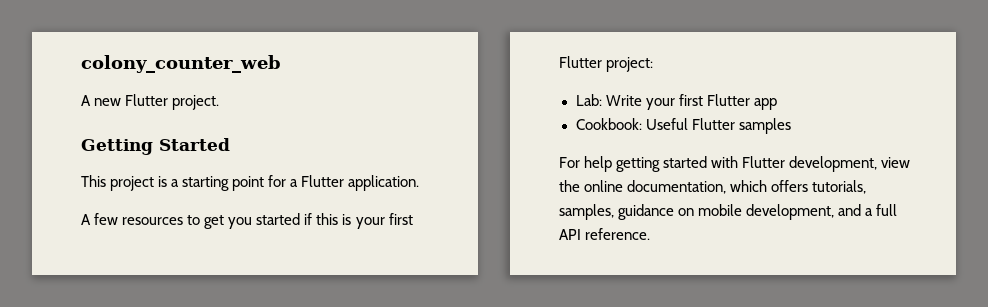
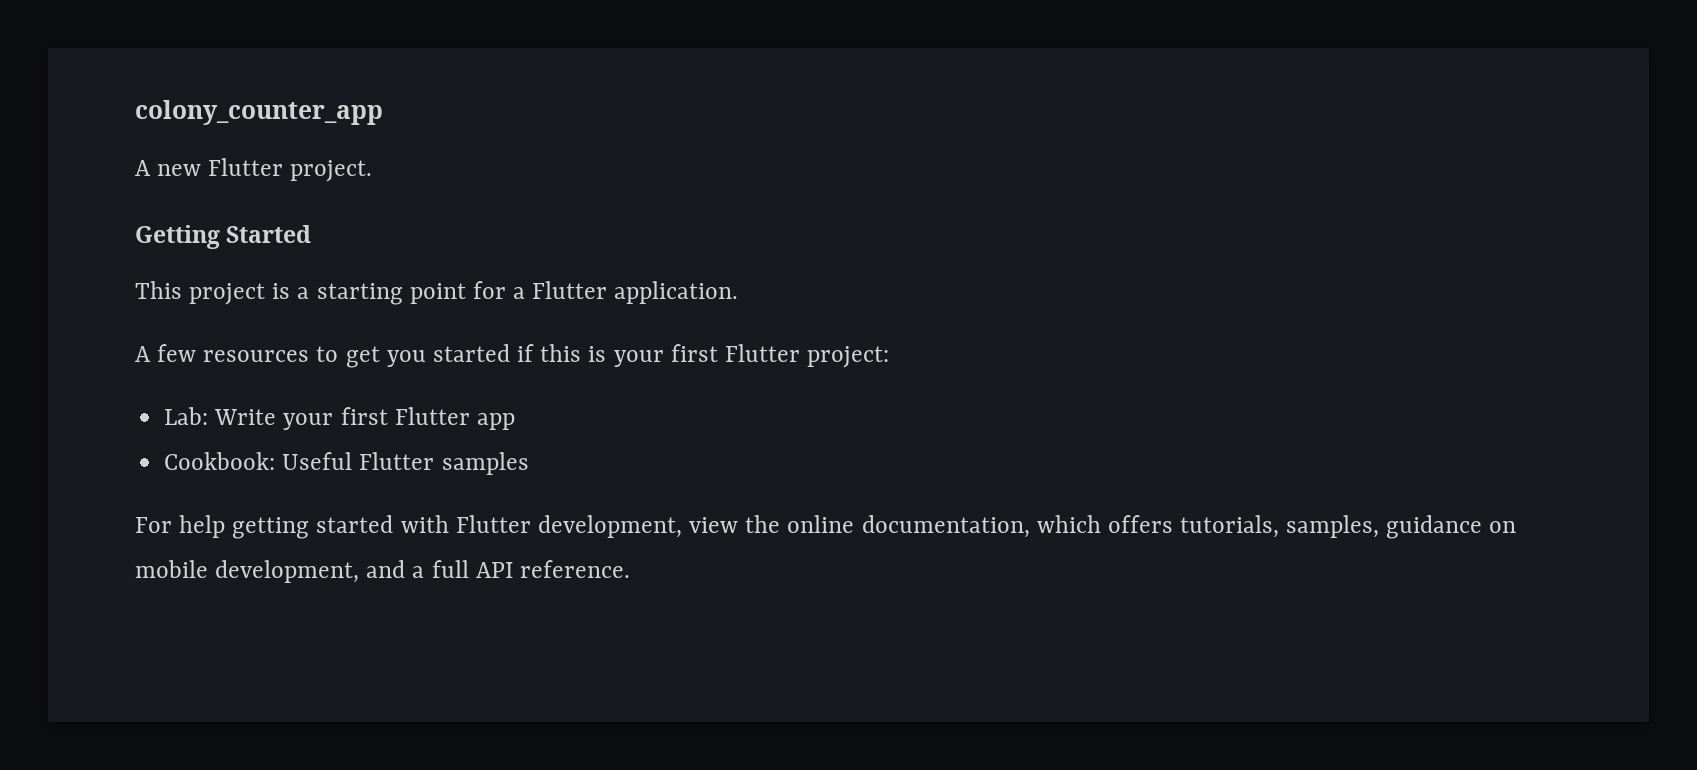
- colony_counter_web
+ colony_counter_app

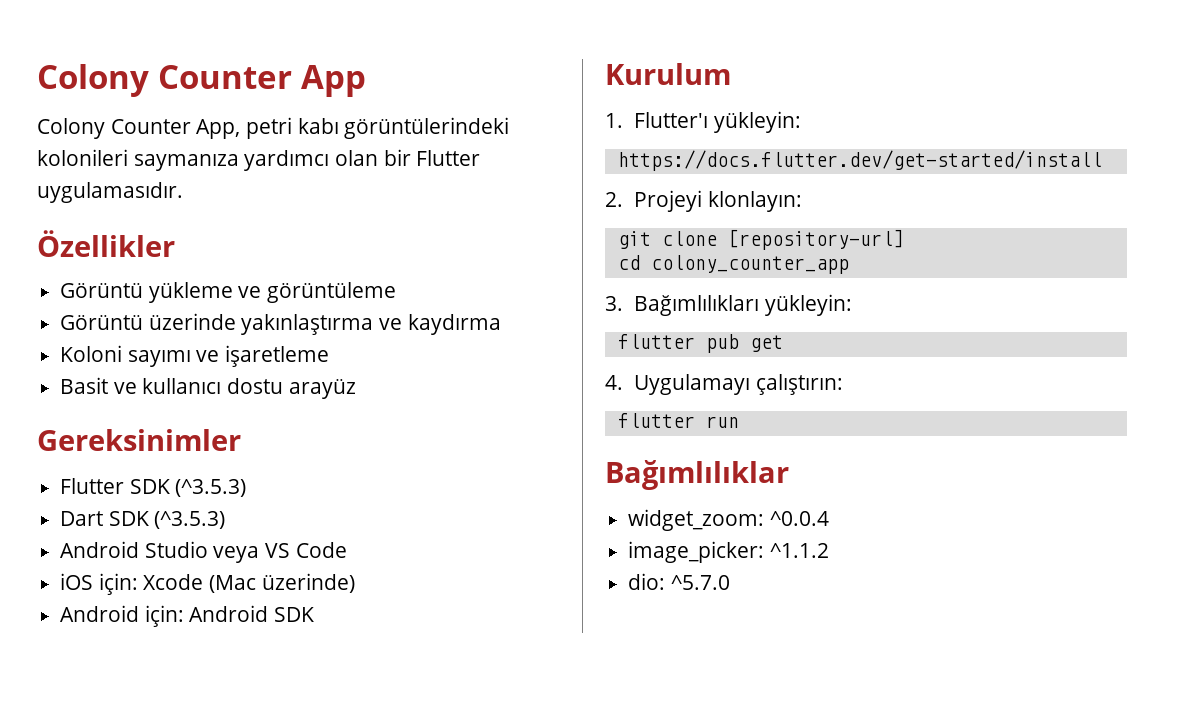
- colony_counter_app
- A new Flutter project.
- Getting Started
- This project is a starting point for a Flutter application.
- A few resources to get you started if this is your first Flutter project:
- Lab: Write your first Flutter app
- Cookbook: Useful Flutter samples
- For help getting started with Flutter development, view the online documentation, which offers tutorials, samples, guidance on mobile development, and a full API reference.
+ Colony Counter App
+ Colony Counter App, petri kabı görüntülerindeki kolonileri saymanıza yardımcı olan bir Flutter uygulamasıdır.
+ Özellikler
+ Görüntü yükleme ve görüntüleme
+ Görüntü üzerinde yakınlaştırma ve kaydırma
+ Koloni sayımı ve işaretleme
+ Basit ve kullanıcı dostu arayüz
+ Gereksinimler
+ Flutter SDK (^3.5.3)
+ Dart SDK (^3.5.3)
+ Android Studio veya VS Code
+ iOS için: Xcode (Mac üzerinde)
+ Android için: Android SDK
+ Kurulum
+ 1. Flutter'ı yükleyin:
+ https://docs.flutter.dev/get-started/install
+ 2. Projeyi klonlayın:
+ git clone [repository-url]
+ cd colony_counter_app
+ 3. Bağımlılıkları yükleyin:
+ flutter pub get
+ 4. Uygulamayı çalıştırın:
+ flutter run
+ Bağımlılıklar
+ widget_zoom: ^0.0.4
+ image_picker: ^1.1.2
+ dio: ^5.7.0

